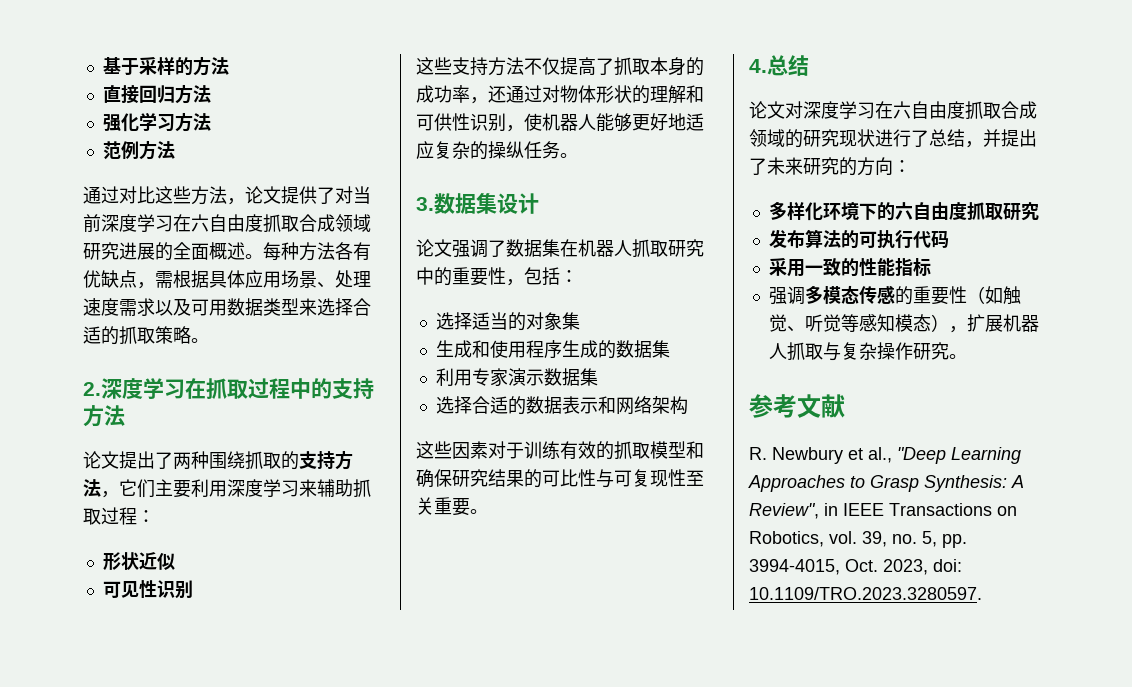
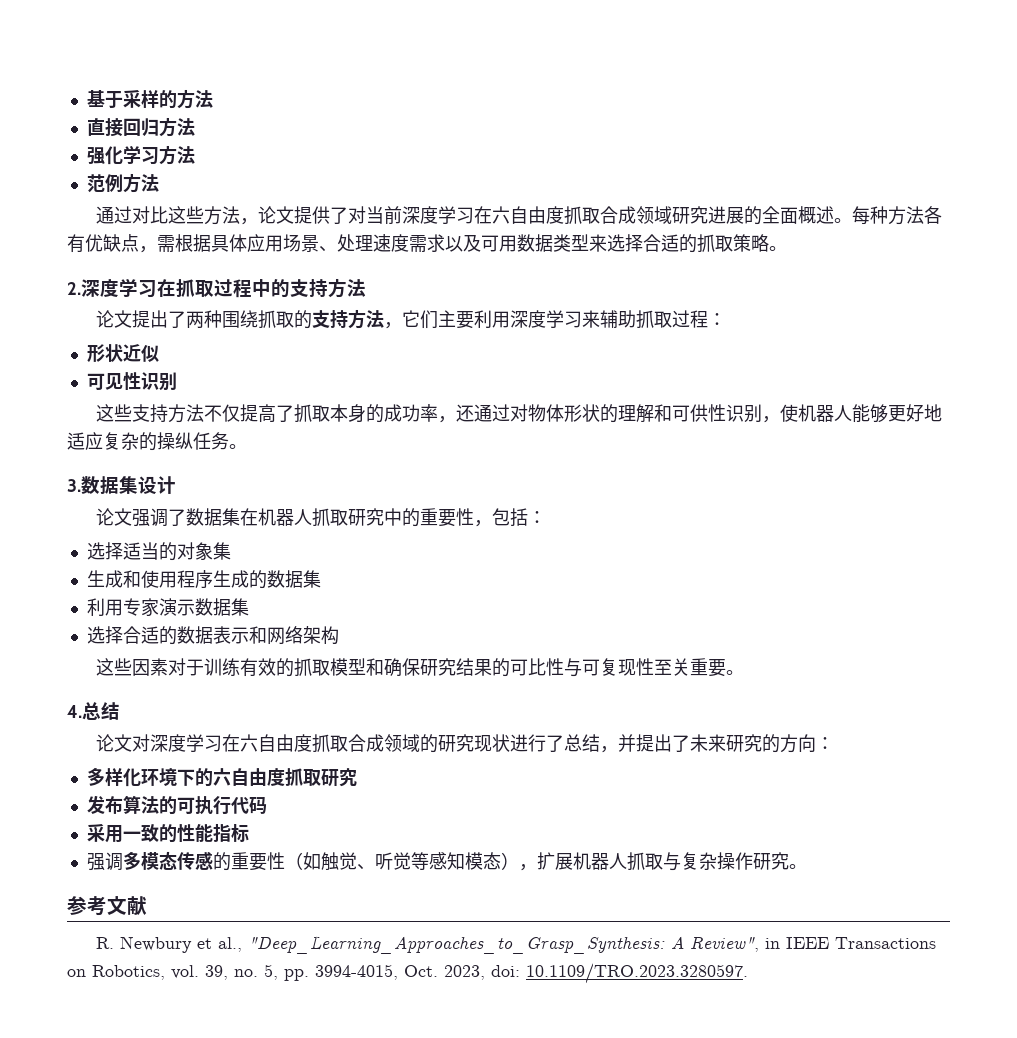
- R. Newbury et al., "Deep Learning Approaches to Grasp Synthesis: A Review", in IEEE Transactions on Robotics, vol. 39, no. 5, pp. 3994-4015, Oct. 2023, doi: 10.1109/TRO.2023.3280597.
+ R. Newbury et al., "Deep_Learning_Approaches_to_Grasp_Synthesis: A Review", in IEEE Transactions on Robotics, vol. 39, no. 5, pp. 3994-4015, Oct. 2023, doi: 10.1109/TRO.2023.3280597.

